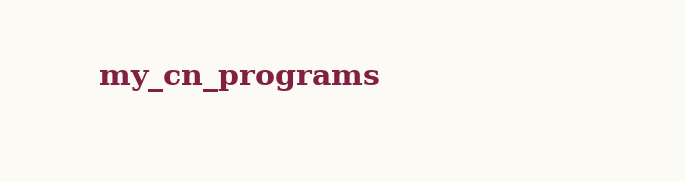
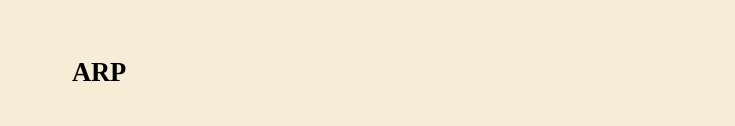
- my_cn_programs
+ ARP

